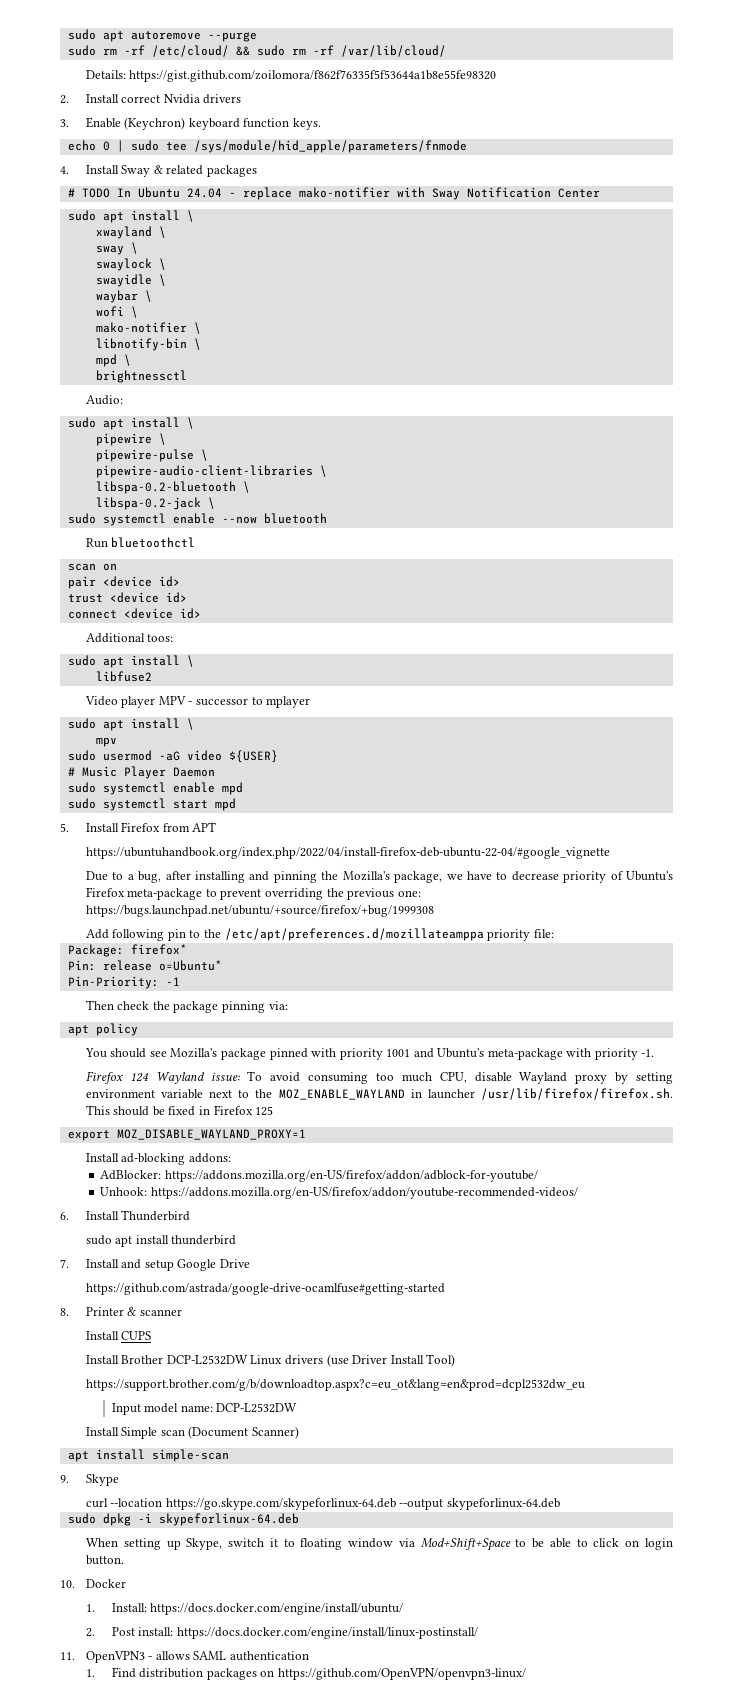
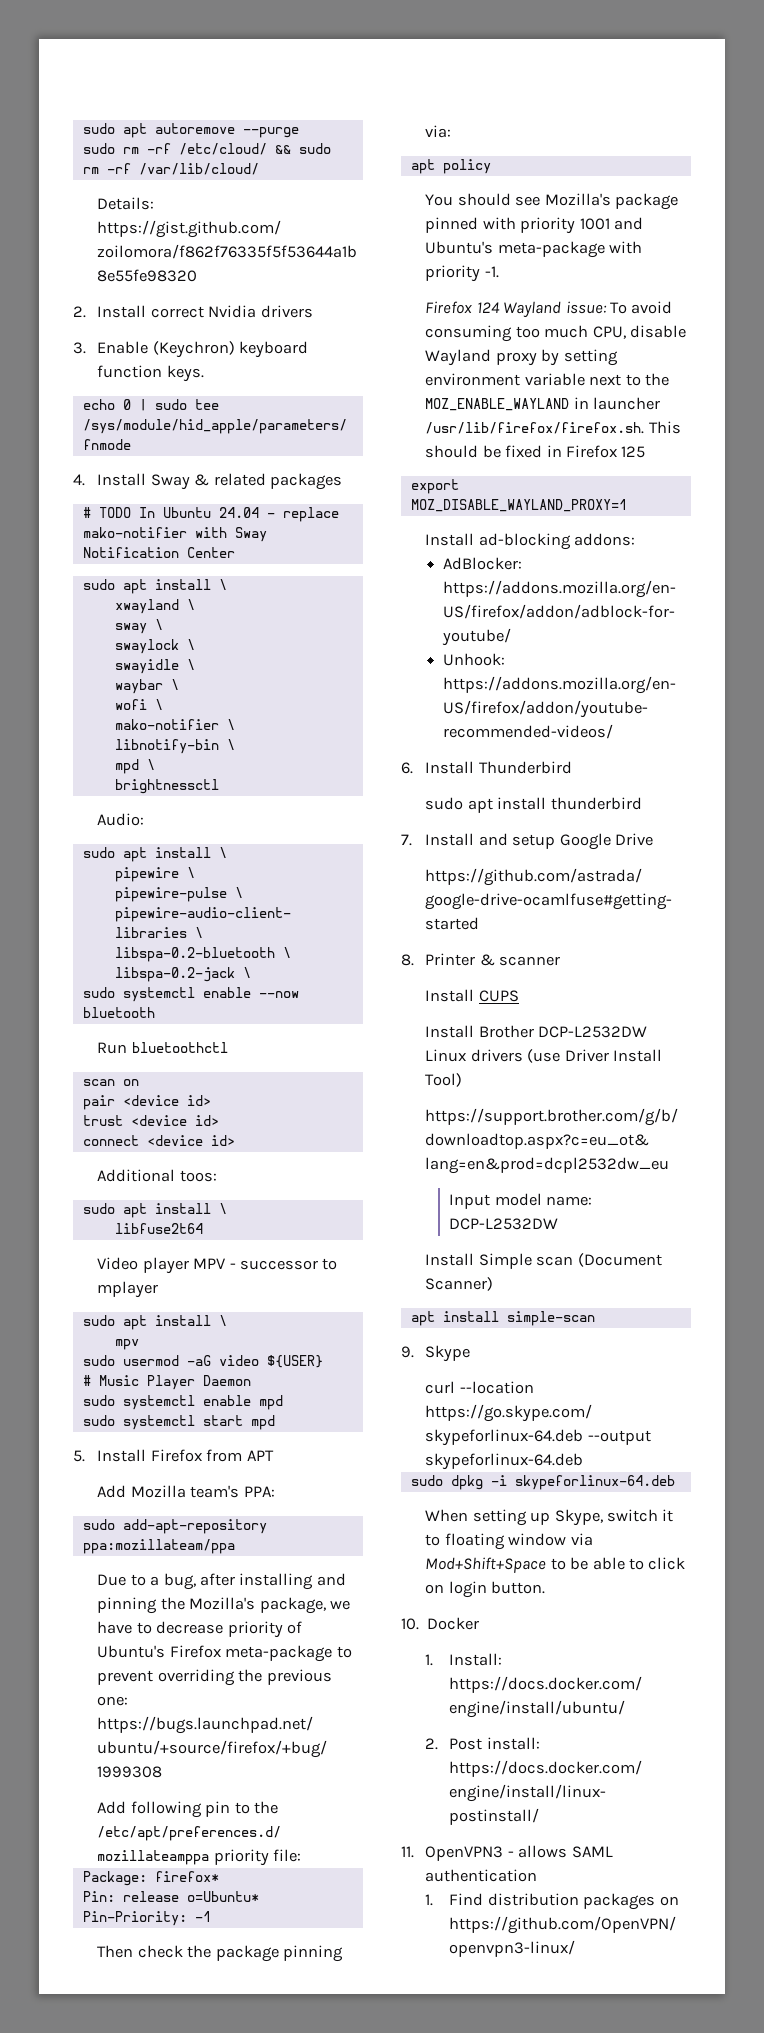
- libfuse2
+ libfuse2t64
- https://ubuntuhandbook.org/index.php/2022/04/install-firefox-deb-ubuntu-22-04/#google_vignette
+ Add Mozilla team's PPA:
+ sudo add-apt-repository ppa:mozillateam/ppa

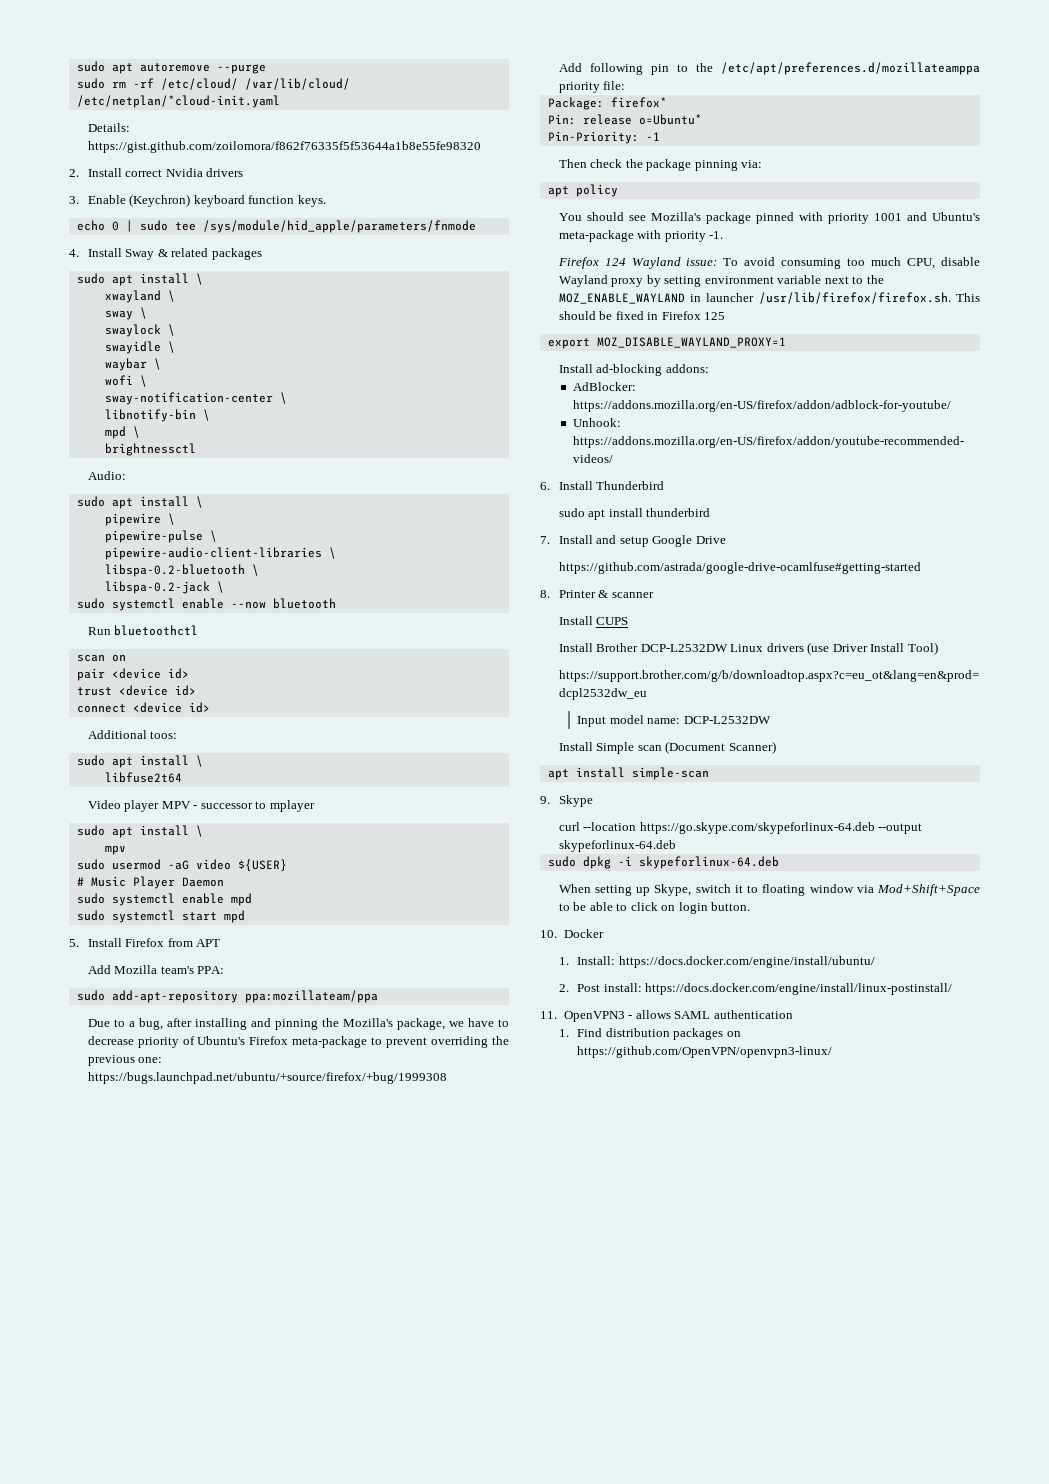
- sudo rm -rf /etc/cloud/ && sudo rm -rf /var/lib/cloud/
+ sudo rm -rf /etc/cloud/ /var/lib/cloud/ /etc/netplan/*cloud-init.yaml
- # TODO In Ubuntu 24.04 - replace mako-notifier with Sway Notification Center
- mako-notifier \
+ sway-notification-center \

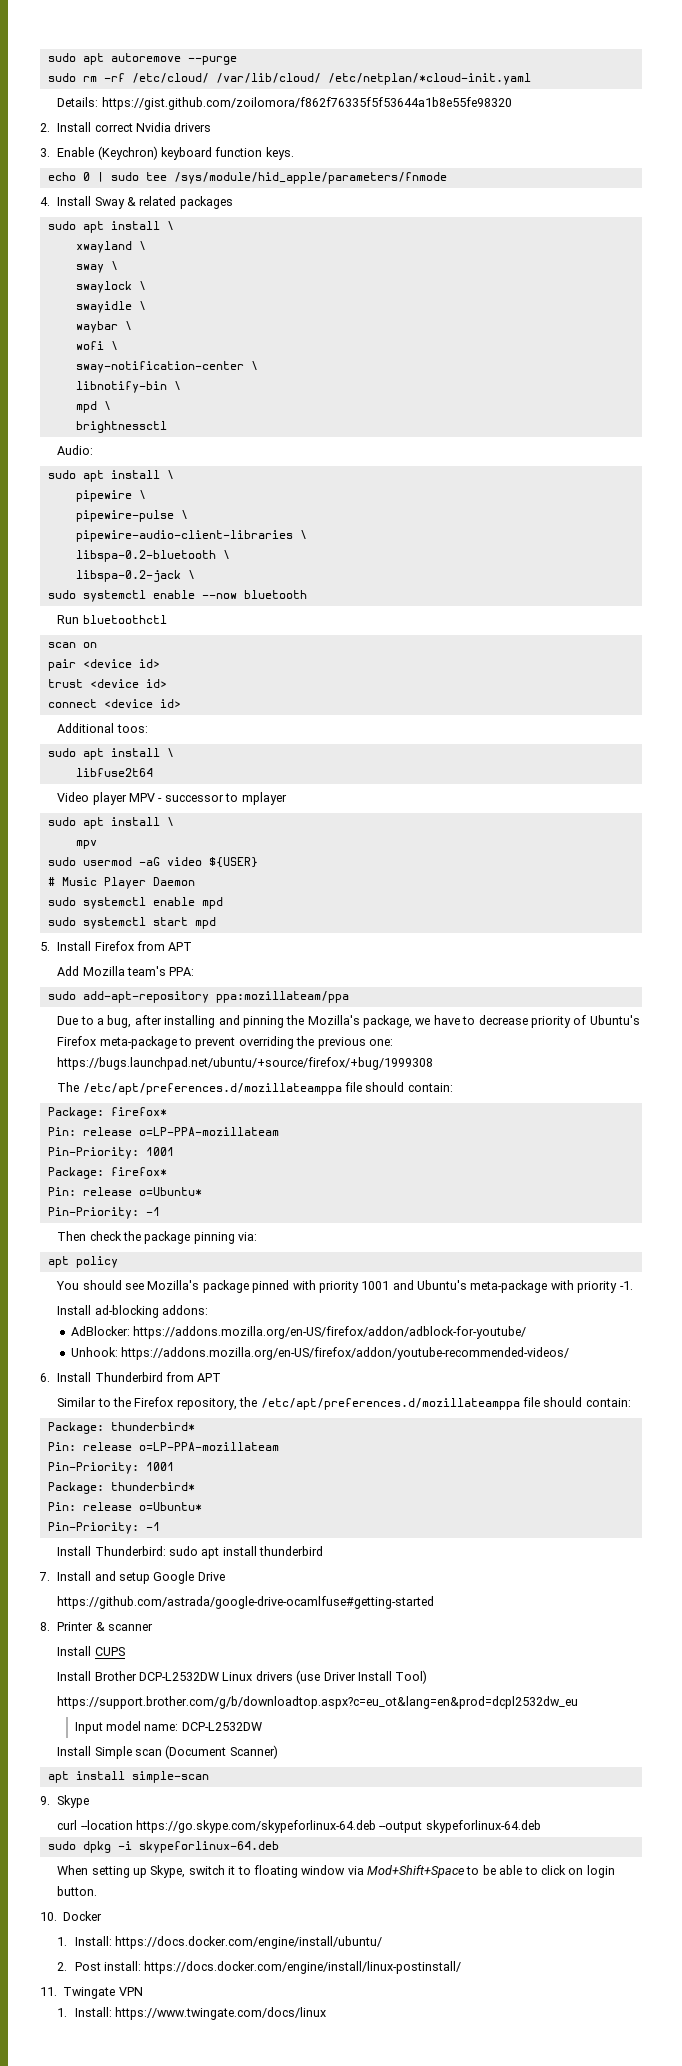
- Add following pin to the /etc/apt/preferences.d/mozillateamppa priority file:
+ The /etc/apt/preferences.d/mozillateamppa file should contain:
+ Package: firefox*
+ Pin: release o=LP-PPA-mozillateam
+ Pin-Priority: 1001
- Firefox 124 Wayland issue: To avoid consuming too much CPU, disable Wayland proxy by setting environment variable next to the MOZ_ENABLE_WAYLAND in launcher /usr/lib/firefox/firefox.sh. This should be fixed in Firefox 125
- export MOZ_DISABLE_WAYLAND_PROXY=1
- 6. Install Thunderbird
- sudo apt install thunderbird
+ 6. Install Thunderbird from APT
+ Similar to the Firefox repository, the /etc/apt/preferences.d/mozillateamppa file should contain:
+ Package: thunderbird*
+ Pin: release o=LP-PPA-mozillateam
+ Pin-Priority: 1001
+ Package: thunderbird*
+ Pin: release o=Ubuntu*
+ Pin-Priority: -1
+ Install Thunderbird: sudo apt install thunderbird
- 11. OpenVPN3 - allows SAML authentication
- 1. Find distribution packages on https://github.com/OpenVPN/openvpn3-linux/
+ 11. Twingate VPN
+ 1. Install: https://www.twingate.com/docs/linux

